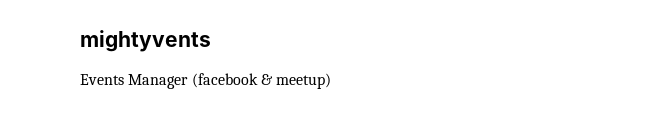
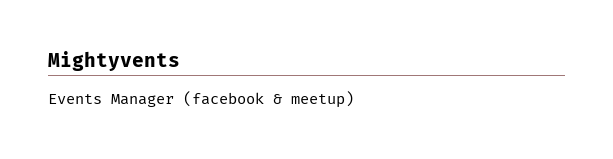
- mightyvents
+ Mightyvents

